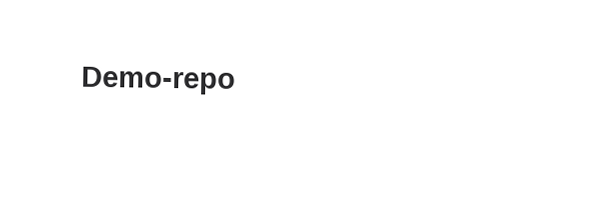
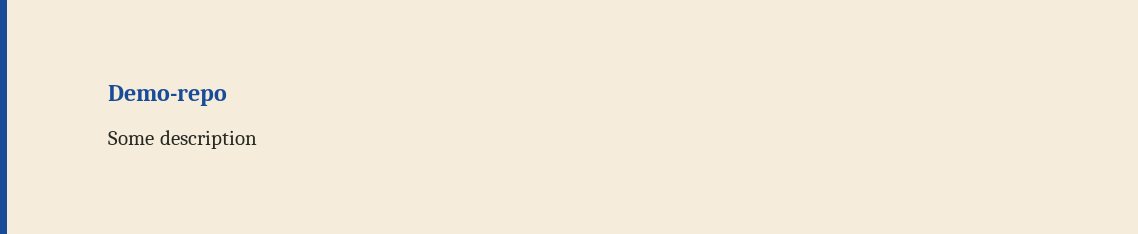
+ Some description

